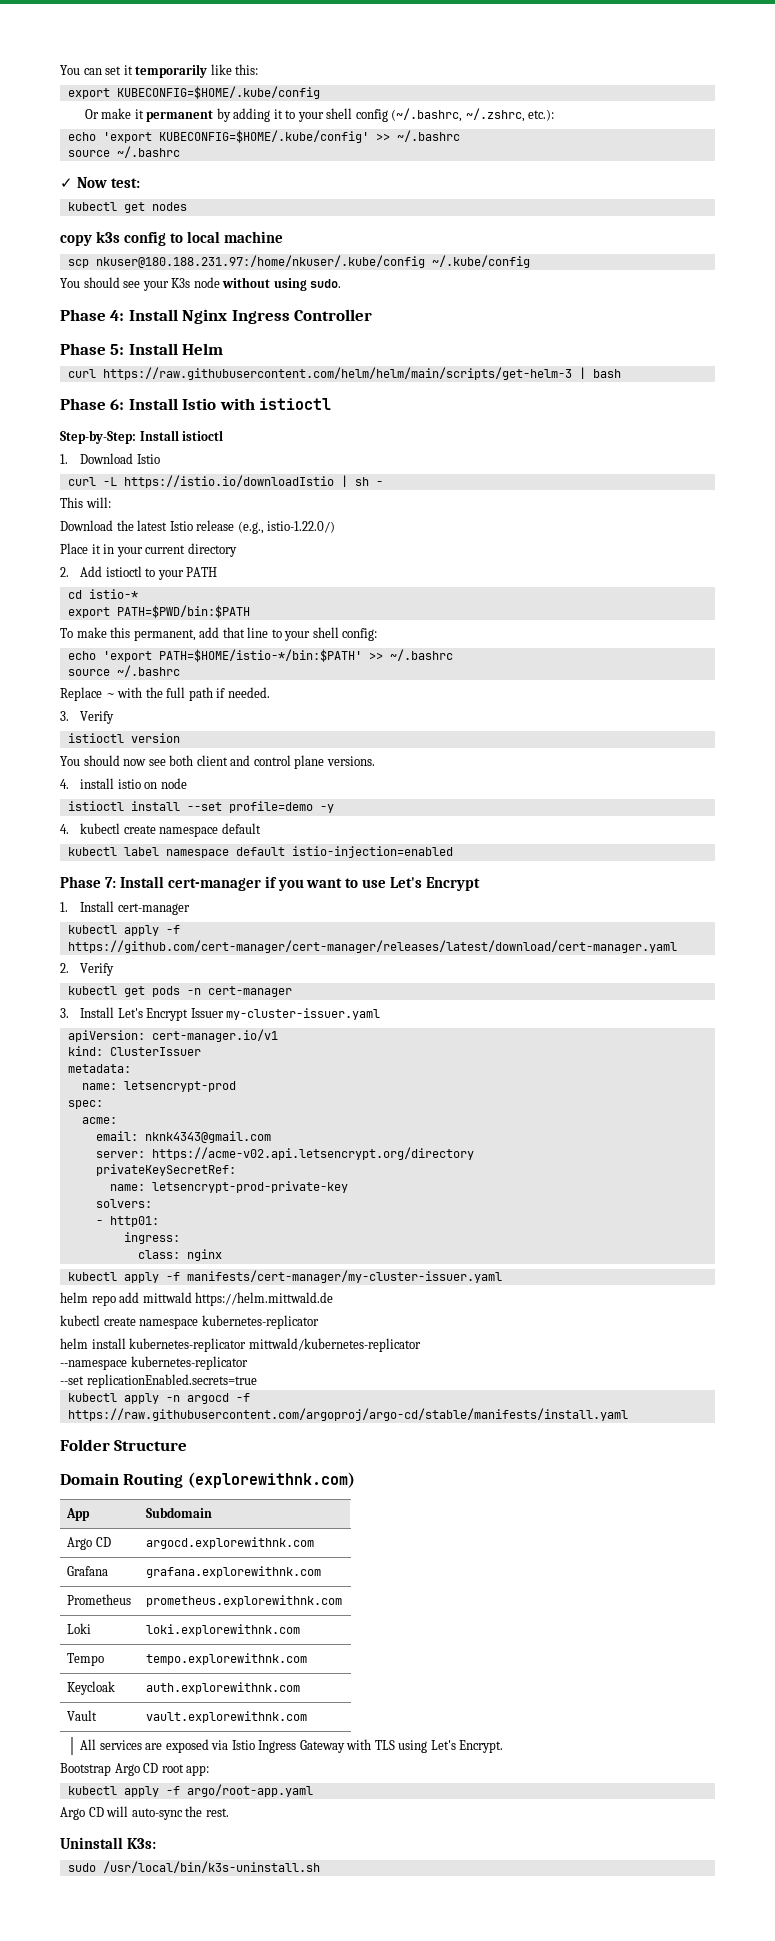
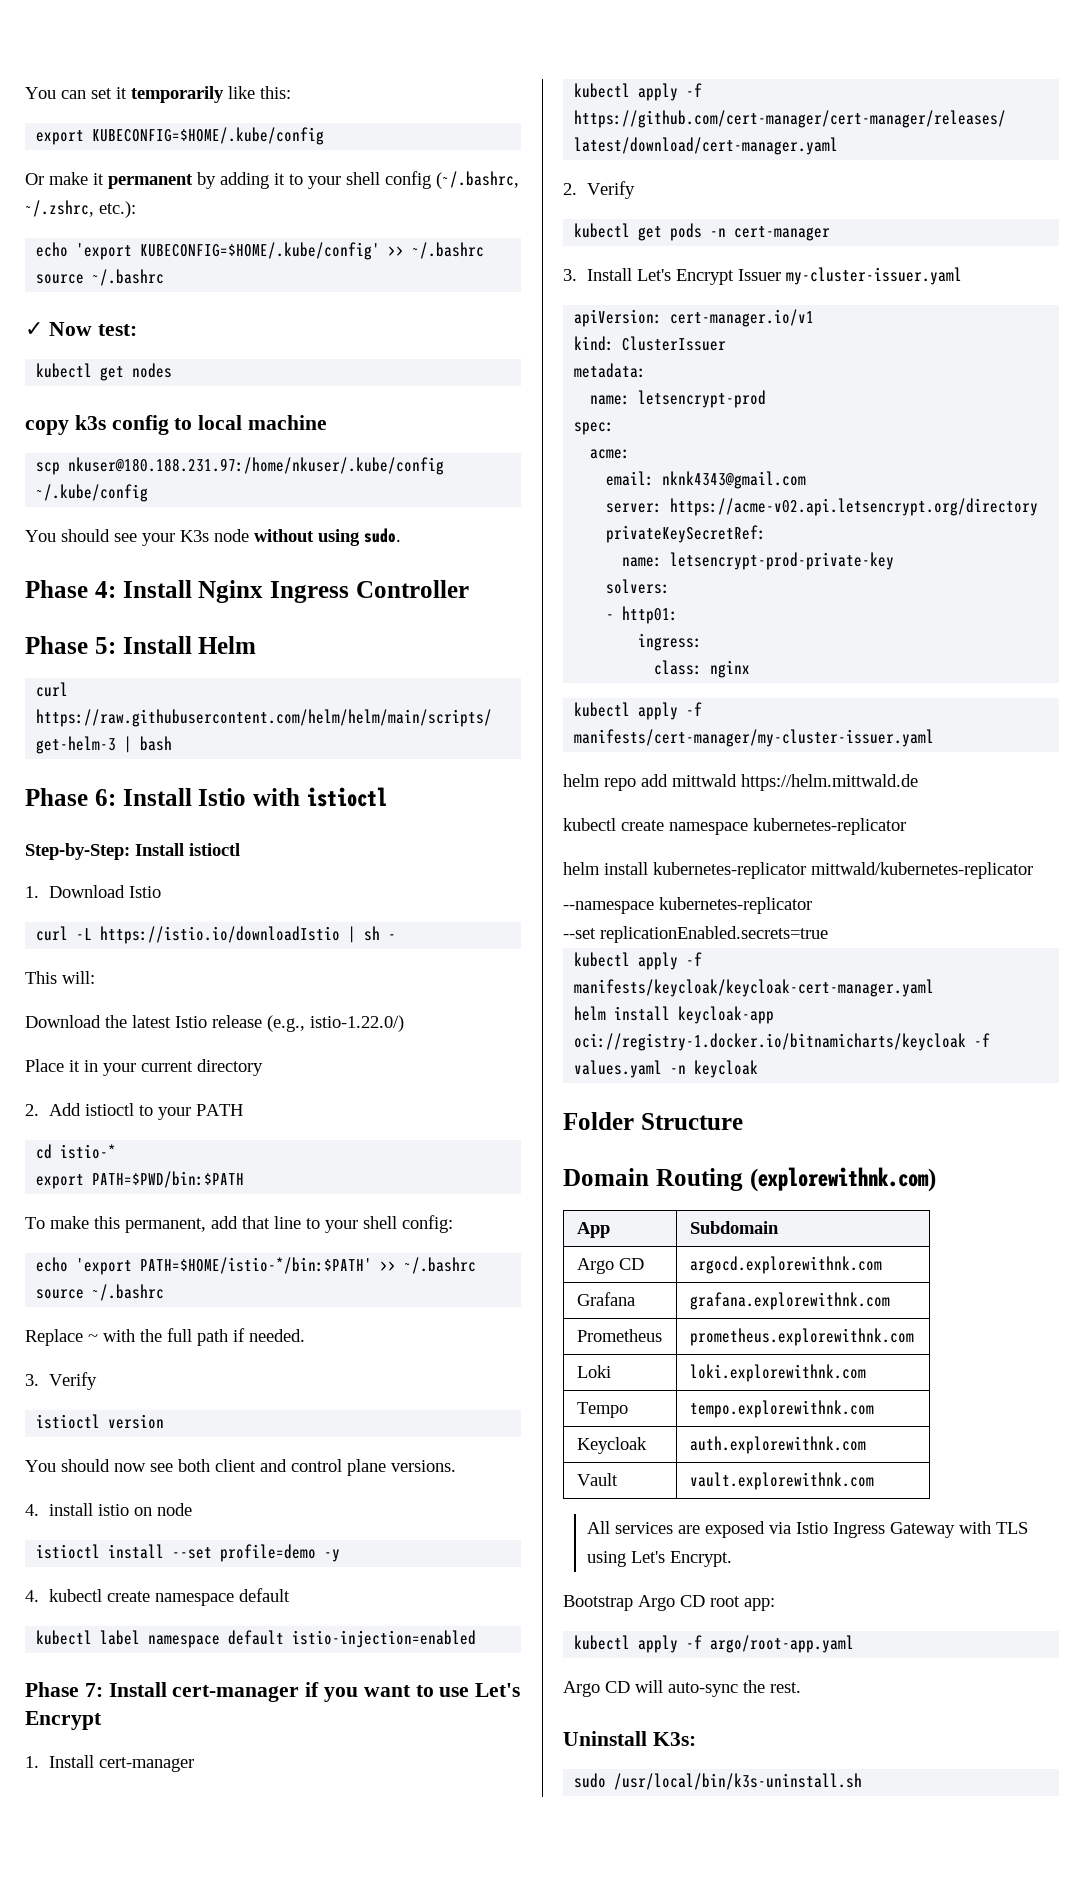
- kubectl apply -n argocd -f https://raw.githubusercontent.com/argoproj/argo-cd/stable/manifests/install.yaml
+ kubectl apply -f manifests/keycloak/keycloak-cert-manager.yaml
+ helm install keycloak-app oci://registry-1.docker.io/bitnamicharts/keycloak -f values.yaml -n keycloak

